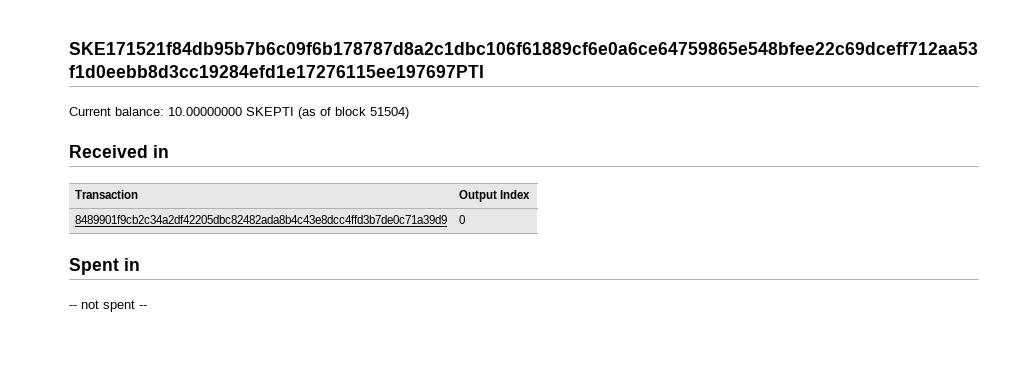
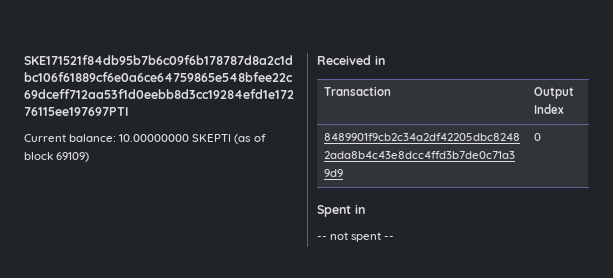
- Current balance: 10.00000000 SKEPTI (as of block 51504)
+ Current balance: 10.00000000 SKEPTI (as of block 69109)

